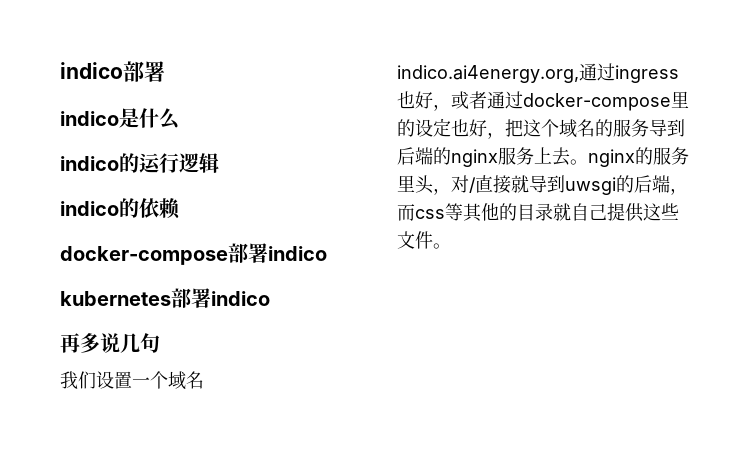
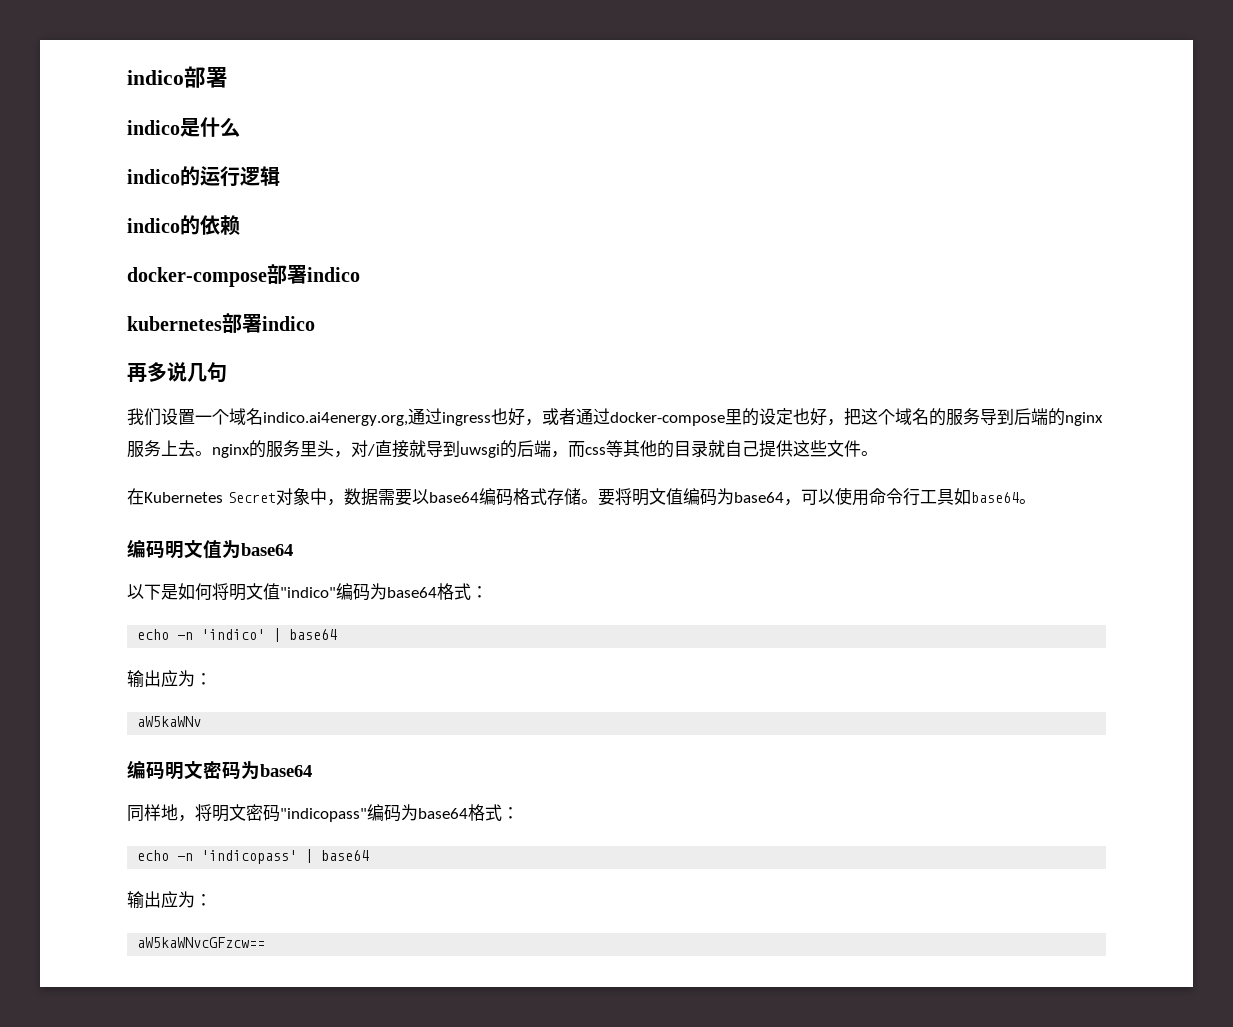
+ 在Kubernetes Secret对象中，数据需要以base64编码格式存储。要将明文值编码为base64，可以使用命令行工具如base64。
+ 编码明文值为base64
+ 以下是如何将明文值"indico"编码为base64格式：
+ echo -n 'indico' | base64
+ 输出应为：
+ aW5kaWNv
+ 编码明文密码为base64
+ 同样地，将明文密码"indicopass"编码为base64格式：
+ echo -n 'indicopass' | base64
+ 输出应为：
+ aW5kaWNvcGFzcw==

